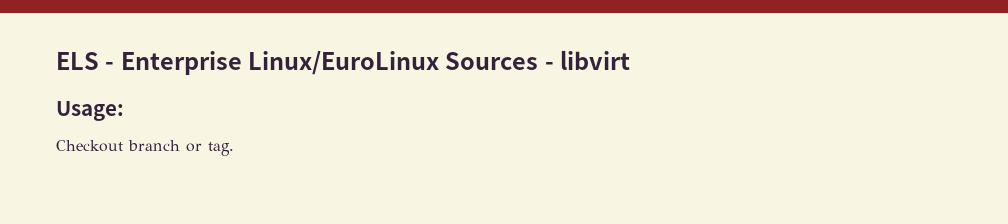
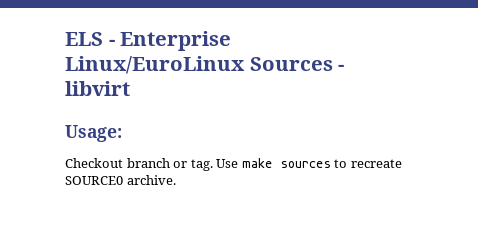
+ Use make sources to recreate SOURCE0 archive.

